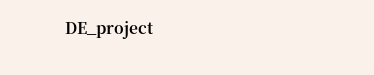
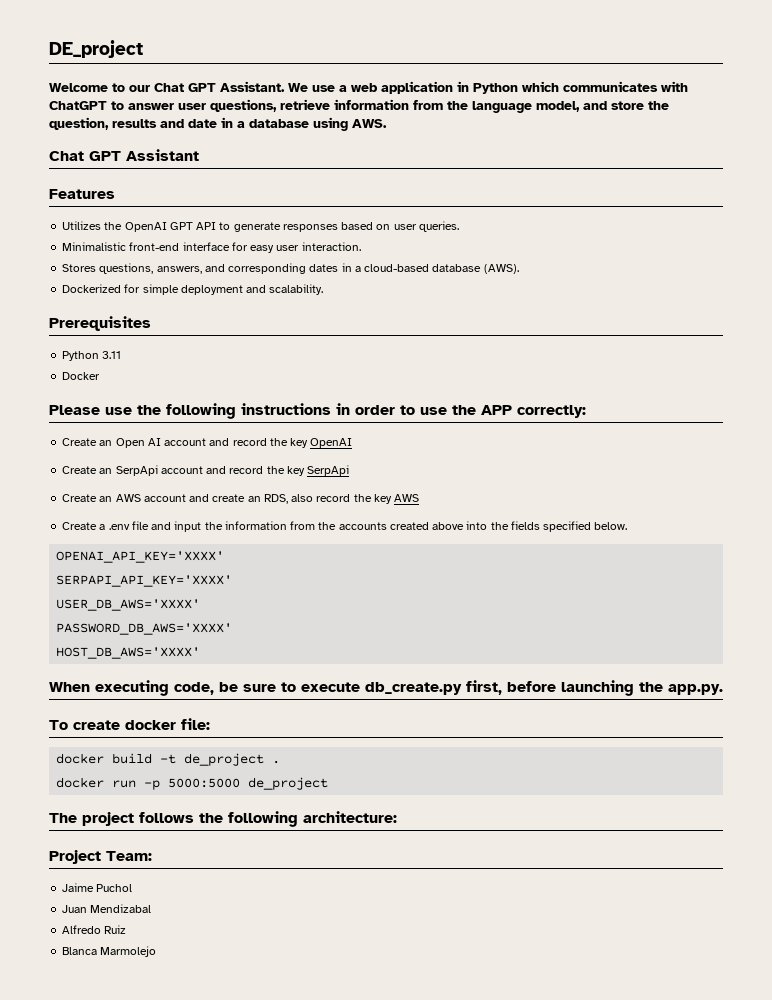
+ Welcome to our Chat GPT Assistant. We use a web application in Python which communicates with ChatGPT to answer user questions, retrieve information from the language model, and store the question, results and date in a database using AWS.
+ Chat GPT Assistant
+ Features
+ Utilizes the OpenAI GPT API to generate responses based on user queries.
+ Minimalistic front-end interface for easy user interaction.
+ Stores questions, answers, and corresponding dates in a cloud-based database (AWS).
+ Dockerized for simple deployment and scalability.
+ Prerequisites
+ Python 3.11
+ Docker
+ Please use the following instructions in order to use the APP correctly:
+ Create an Open AI account and record the key OpenAI
+ Create an SerpApi account and record the key SerpApi
+ Create an AWS account and create an RDS, also record the key AWS
+ Create a .env file and input the information from the accounts created above into the fields specified below.
+ OPENAI_API_KEY='XXXX'
+ SERPAPI_API_KEY='XXXX'
+ USER_DB_AWS='XXXX'
+ PASSWORD_DB_AWS='XXXX'
+ HOST_DB_AWS='XXXX'
+ When executing code, be sure to execute db_create.py first, before launching the app.py.
+ To create docker file:
+ docker build -t de_project .
+ docker run -p 5000:5000 de_project
+ The project follows the following architecture:
+ Project Team:
+ Jaime Puchol
+ Juan Mendizabal
+ Alfredo Ruiz
+ Blanca Marmolejo

